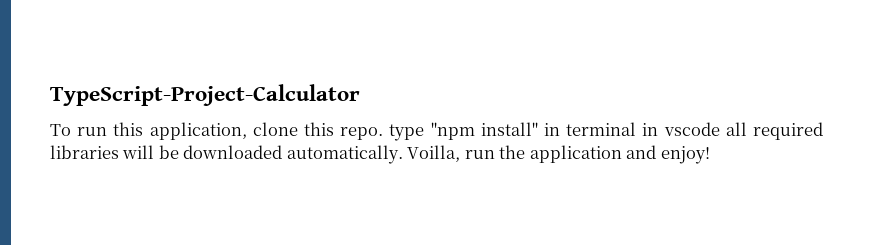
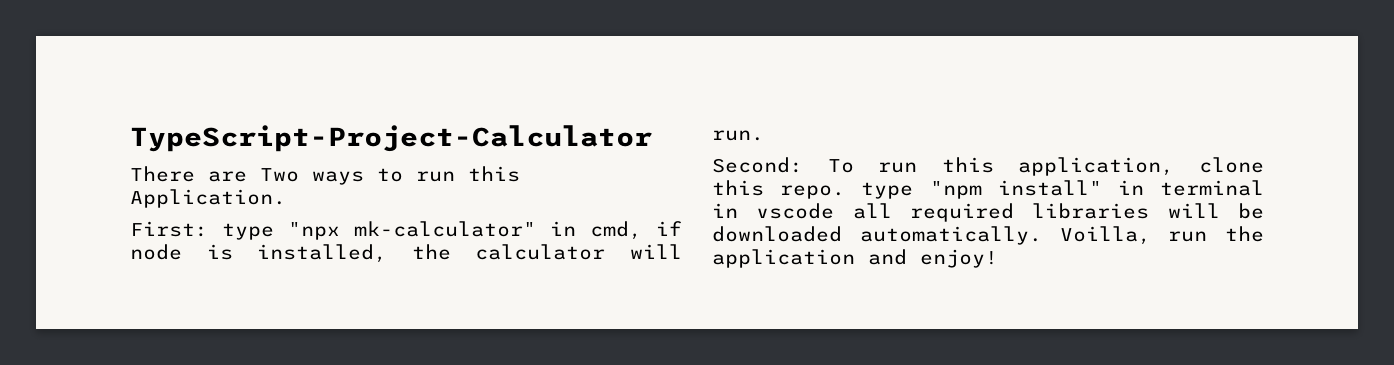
- To run this application, clone this repo. type "npm install" in terminal in vscode all required libraries will be downloaded automatically.
+ There are Two ways to run this Application.
+ First: type "npx mk-calculator" in cmd, if node is installed, the calculator will run.
+ Second: To run this application, clone this repo. type "npm install" in terminal in vscode all required libraries will be downloaded automatically.

